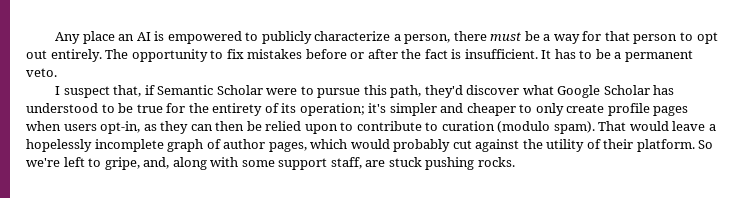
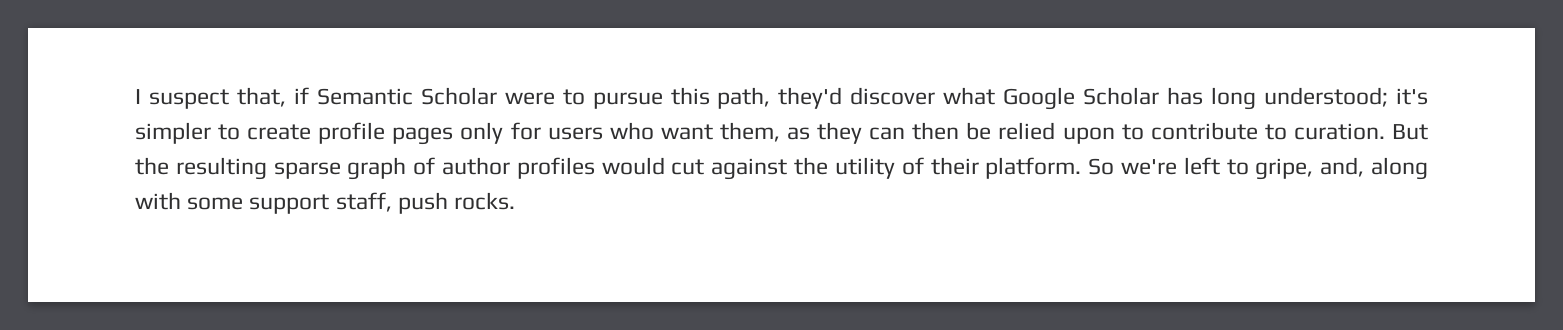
- Any place an AI is empowered to publicly characterize a person, there must be a way for that person to opt out entirely. The opportunity to fix mistakes before or after the fact is insufficient. It has to be a permanent veto.
- I suspect that, if Semantic Scholar were to pursue this path, they'd discover what Google Scholar has understood to be true for the entirety of its operation; it's simpler and cheaper to only create profile pages when users opt-in, as they can then be relied upon to contribute to curation (modulo spam). That would leave a hopelessly incomplete graph of author pages, which would probably cut against the utility of their platform.
+ I suspect that, if Semantic Scholar were to pursue this path, they'd discover what Google Scholar has long understood; it's simpler to create profile pages only for users who want them, as they can then be relied upon to contribute to curation. But the resulting sparse graph of author profiles would cut against the utility of their platform.
- So we're left to gripe, and, along with some support staff, are stuck pushing rocks.
+ So we're left to gripe, and, along with some support staff, push rocks.

